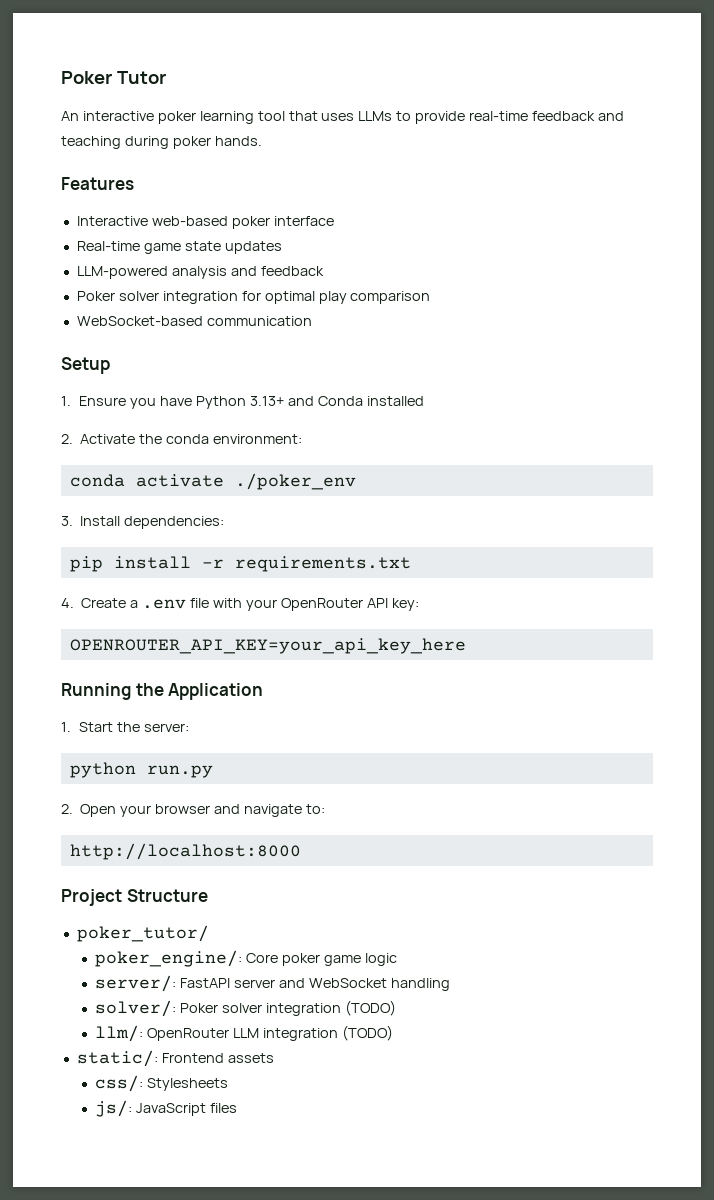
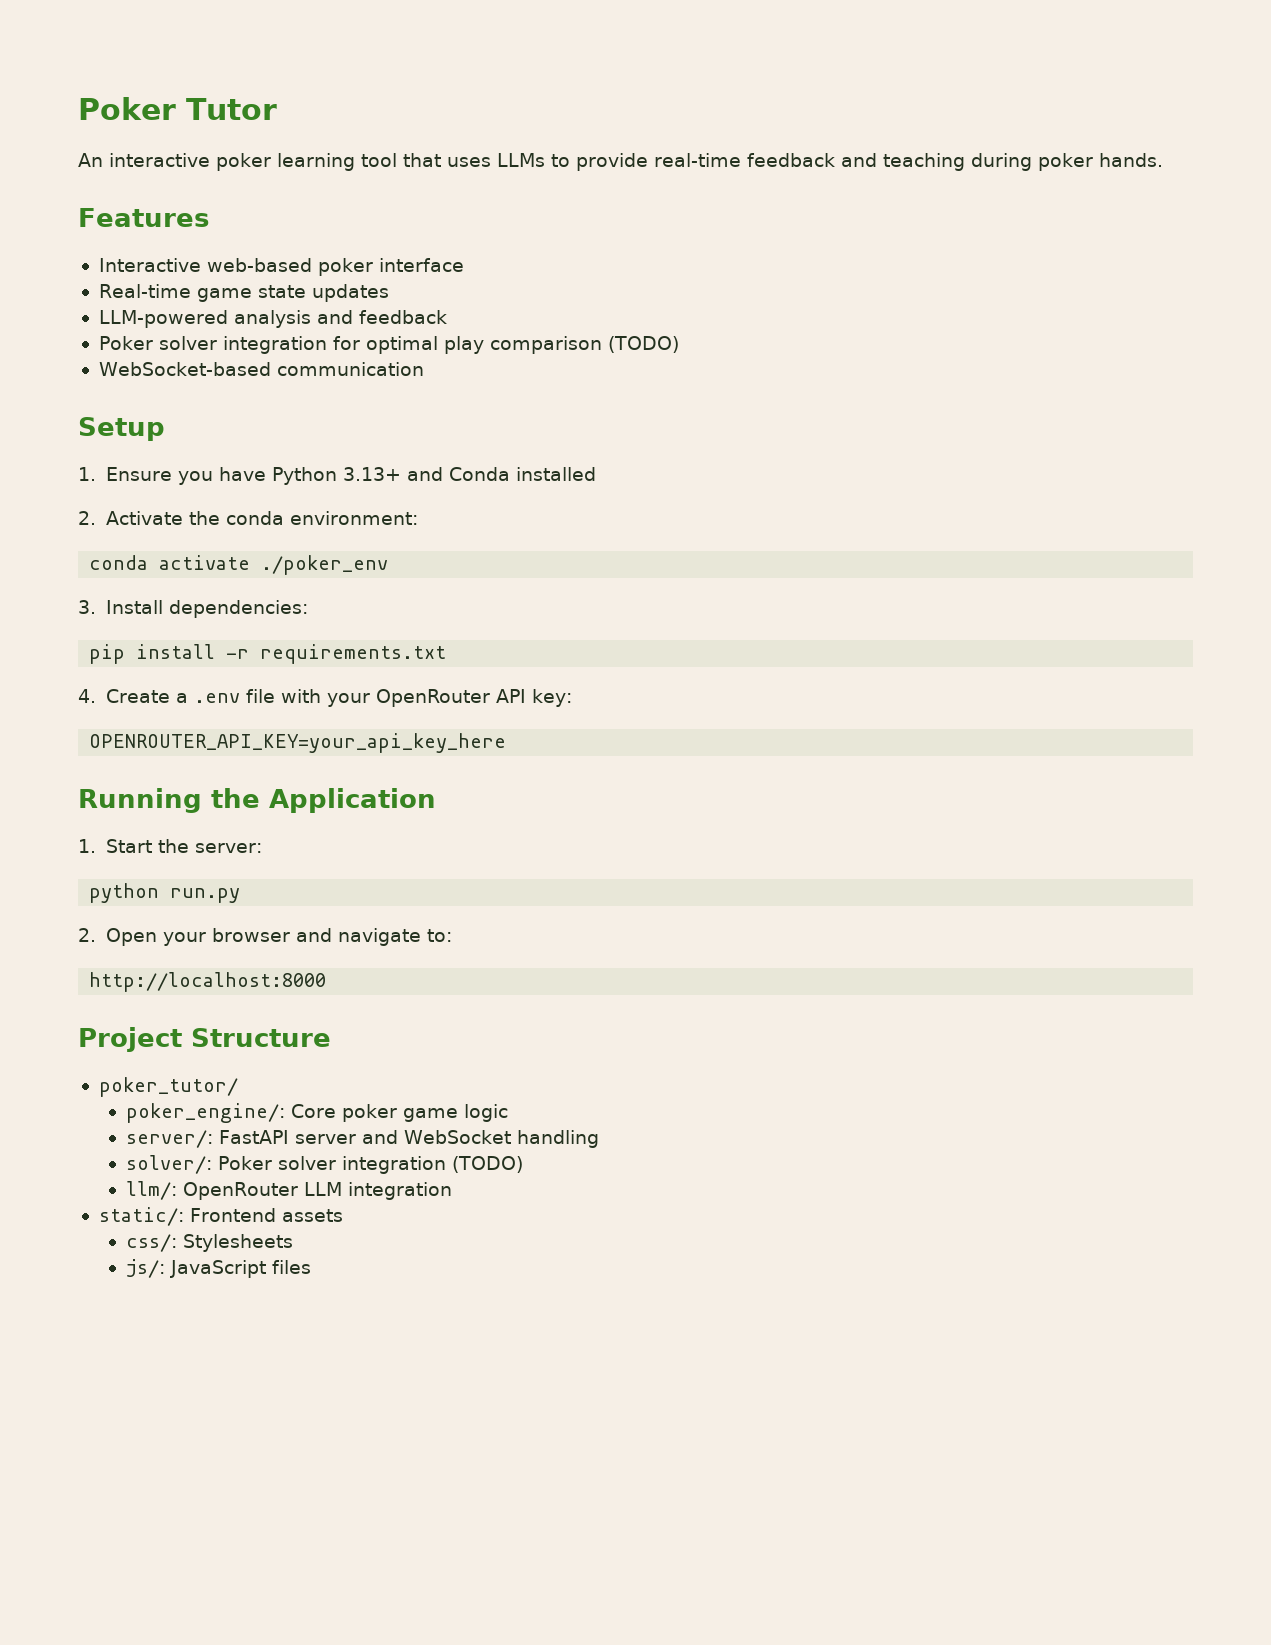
- Poker solver integration for optimal play comparison
+ Poker solver integration for optimal play comparison (TODO)
- llm/: OpenRouter LLM integration (TODO)
+ llm/: OpenRouter LLM integration

